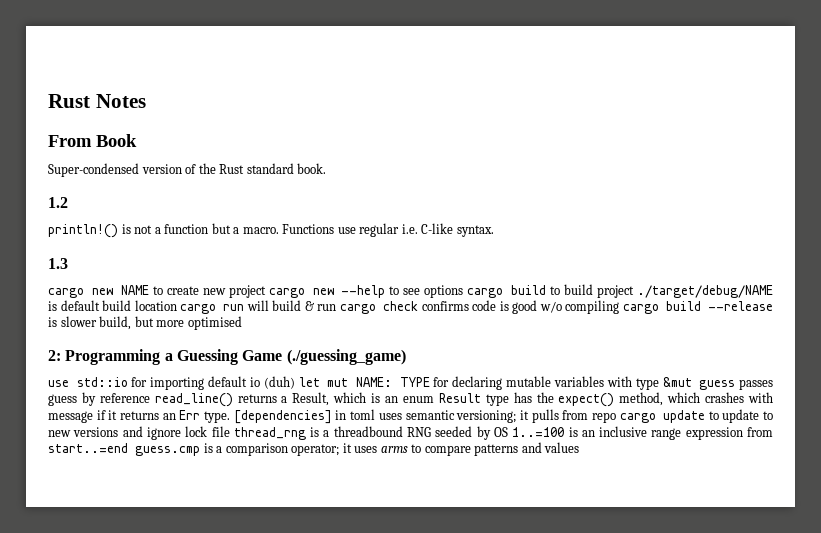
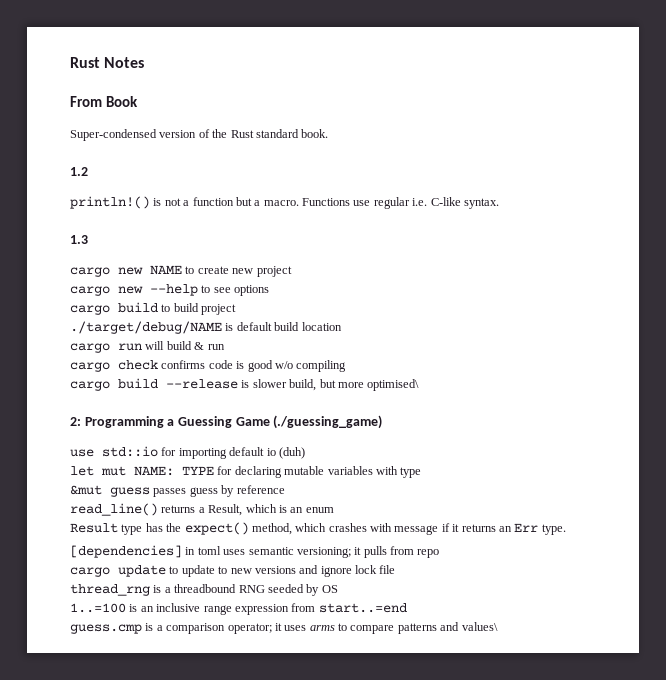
- cargo new NAME to create new project cargo new --help to see options cargo build to build project ./target/debug/NAME is default build location cargo run will build & run cargo check confirms code is good w/o compiling cargo build --release is slower build, but more optimised
+ cargo new NAME to create new project
+ cargo new --help to see options
+ cargo build to build project
+ ./target/debug/NAME is default build location
+ cargo run will build & run
+ cargo check confirms code is good w/o compiling
+ cargo build --release is slower build, but more optimised\
- use std::io for importing default io (duh) let mut NAME:
+ use std::io for importing default io (duh)
+ let mut NAME:
- TYPE for declaring mutable variables with type &mut guess passes guess by reference read_line() returns a Result, which is an enum Result type has the expect() method, which crashes with message if it returns an Err type. [dependencies] in toml uses semantic versioning;
+ TYPE for declaring mutable variables with type
+ &mut guess passes guess by reference
+ read_line() returns a Result, which is an enum
+ Result type has the expect() method, which crashes with message if it returns an Err type.
+ [dependencies] in toml uses semantic versioning;
- it pulls from repo cargo update to update to new versions and ignore lock file thread_rng is a threadbound RNG seeded by OS 1..=100 is an inclusive range expression from start..=end guess.cmp is a comparison operator;
+ it pulls from repo
+ cargo update to update to new versions and ignore lock file
+ thread_rng is a threadbound RNG seeded by OS
+ 1..=100 is an inclusive range expression from start..=end
+ guess.cmp is a comparison operator;
- it uses arms to compare patterns and values
+ it uses arms to compare patterns and values\

